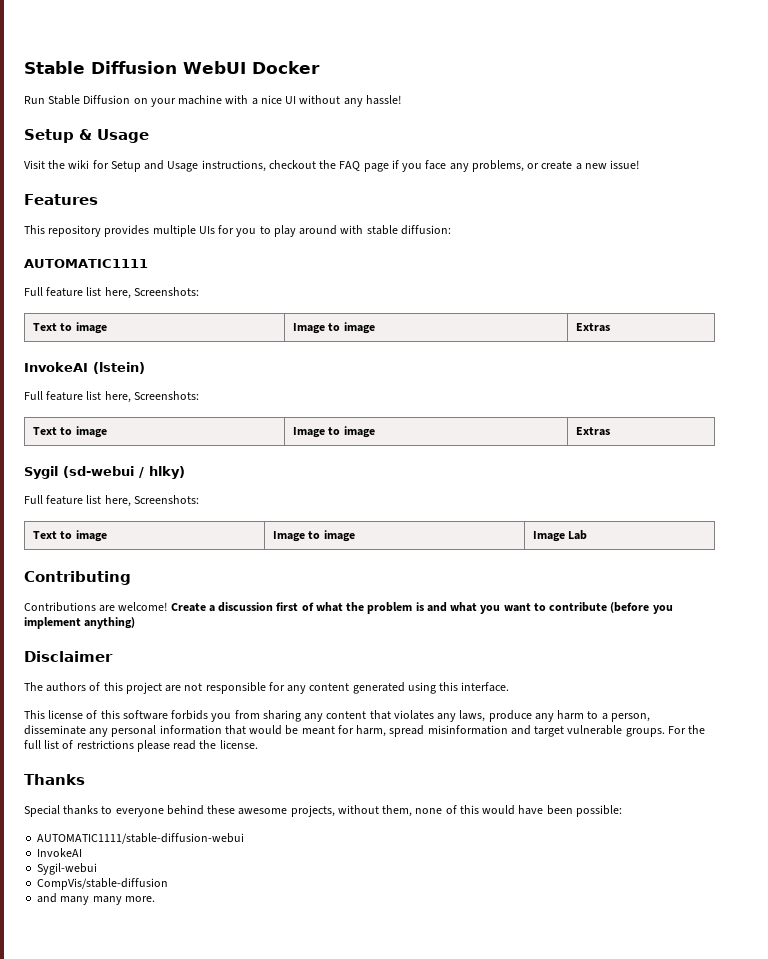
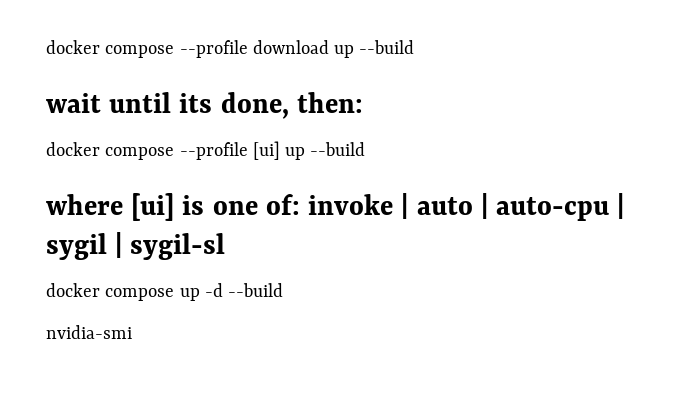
- Stable Diffusion WebUI Docker
- Run Stable Diffusion on your machine with a nice UI without any hassle!
- Setup & Usage
- Visit the wiki for Setup and Usage instructions, checkout the FAQ page if you face any problems, or create a new issue!
- Features
- This repository provides multiple UIs for you to play around with stable diffusion:
- AUTOMATIC1111
- Full feature list here, Screenshots:
- Text to image | Image to image | Extras
- InvokeAI (lstein)
- Full feature list here, Screenshots:
- Text to image | Image to image | Extras
- Sygil (sd-webui / hlky)
- Full feature list here, Screenshots:
- Text to image | Image to image | Image Lab
- Contributing
- Contributions are welcome! Create a discussion first of what the problem is and what you want to contribute (before you implement anything)
- Disclaimer
- The authors of this project are not responsible for any content generated using this interface.
- This license of this software forbids you from sharing any content that violates any laws, produce any harm to a person, disseminate any personal information that would be meant for harm, spread misinformation and target vulnerable groups. For the full list of restrictions please read the license.
- Thanks
- Special thanks to everyone behind these awesome projects, without them, none of this would have been possible:
- AUTOMATIC1111/stable-diffusion-webui
- InvokeAI
- Sygil-webui
- CompVis/stable-diffusion
- and many many more.
+ docker compose --profile download up --build
+ wait until its done, then:
+ docker compose --profile [ui] up --build
+ where [ui] is one of: invoke | auto | auto-cpu | sygil | sygil-sl
+ docker compose up -d --build
+ nvidia-smi

